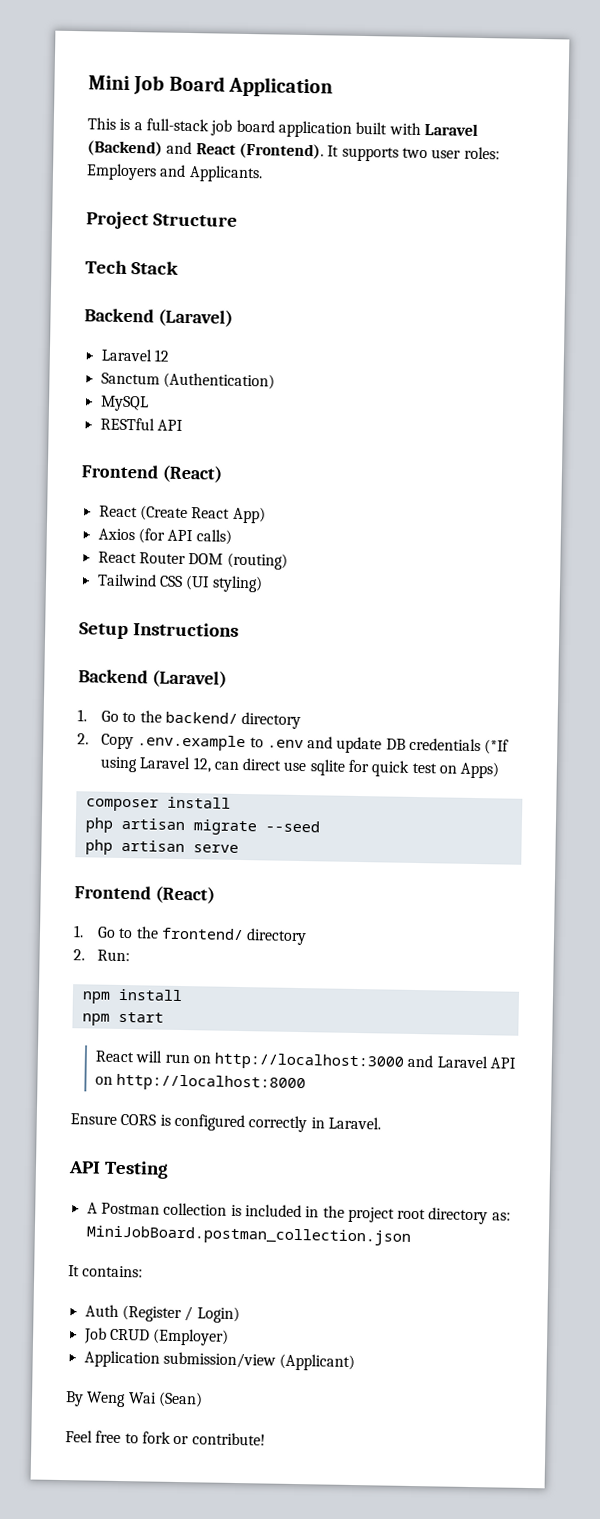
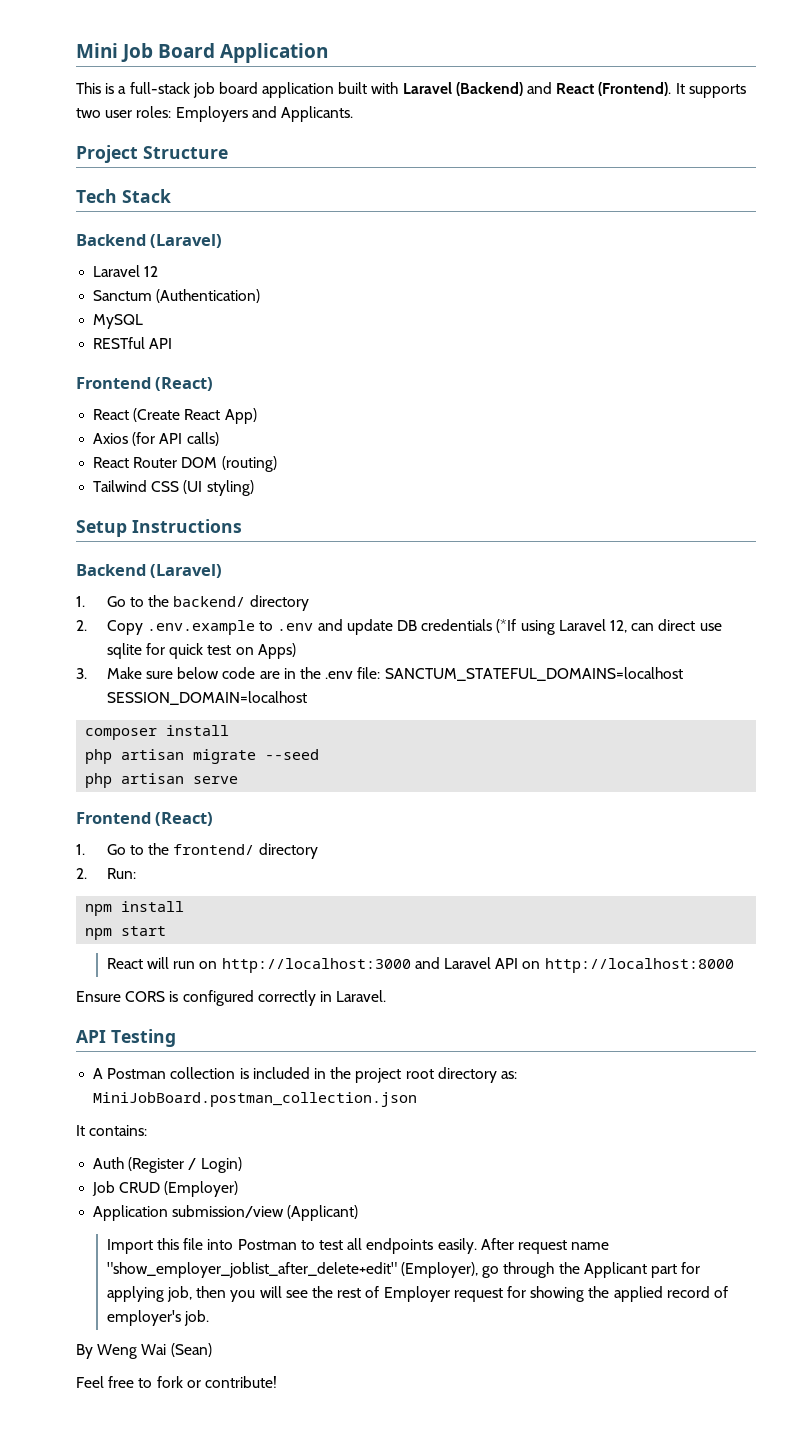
+ 3. Make sure below code are in the .env file: SANCTUM_STATEFUL_DOMAINS=localhost SESSION_DOMAIN=localhost
+ Import this file into Postman to test all endpoints easily. After request name "show_employer_joblist_after_delete+edit" (Employer), go through the Applicant part for applying job, then you will see the rest of Employer request for showing the applied record of employer's job.

